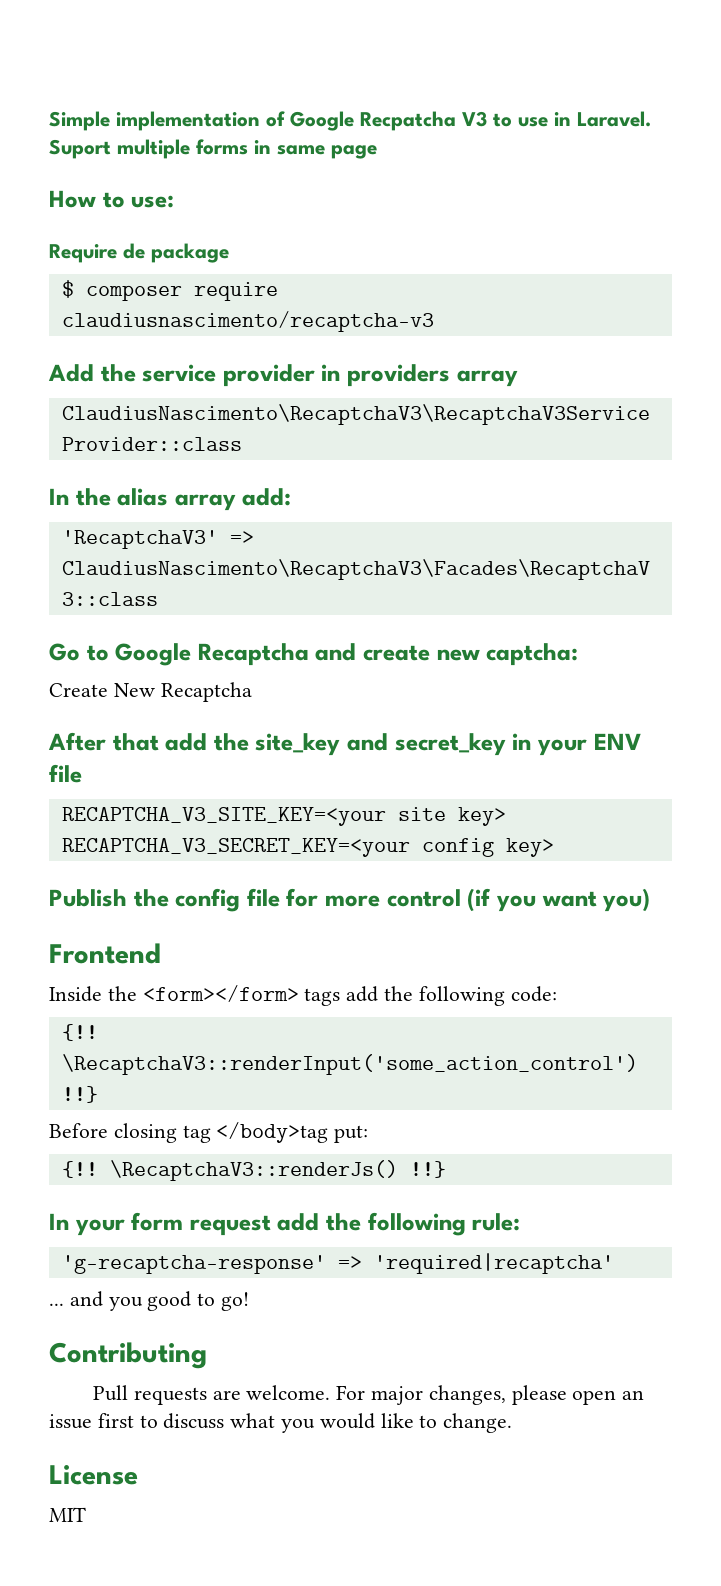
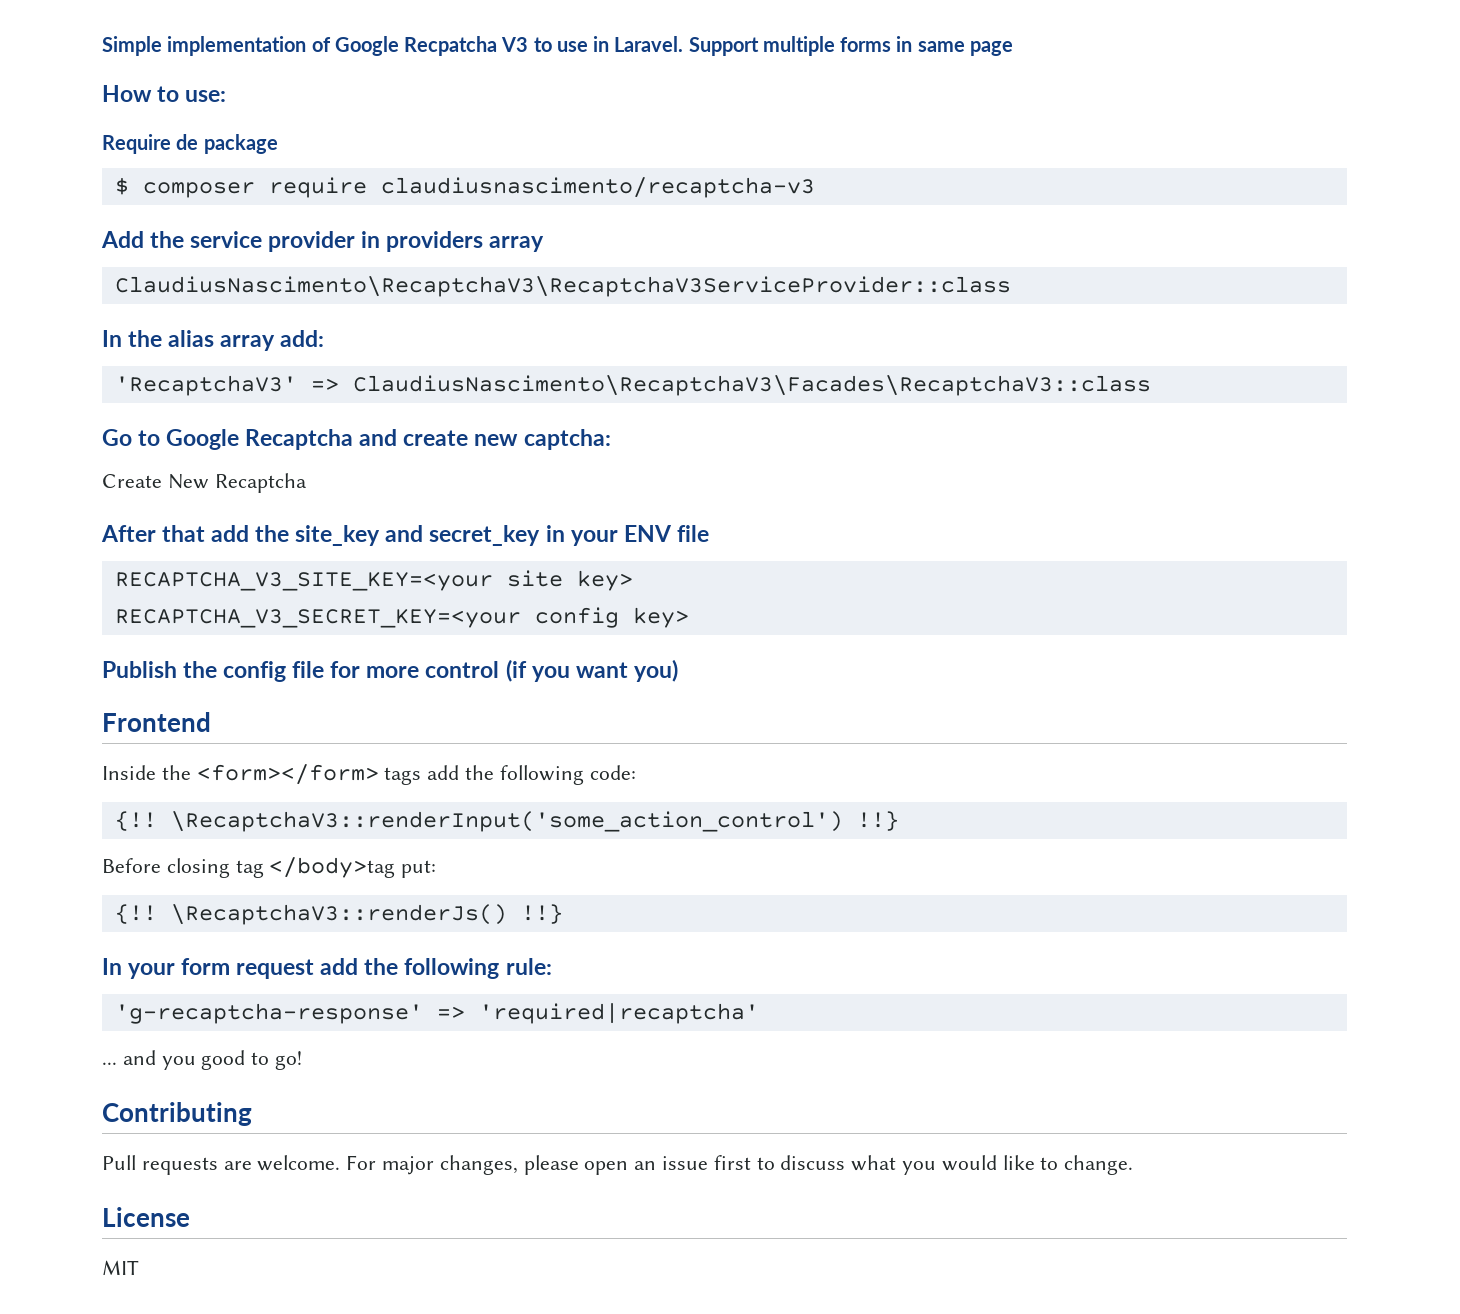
- Suport multiple forms in same page
+ Support multiple forms in same page

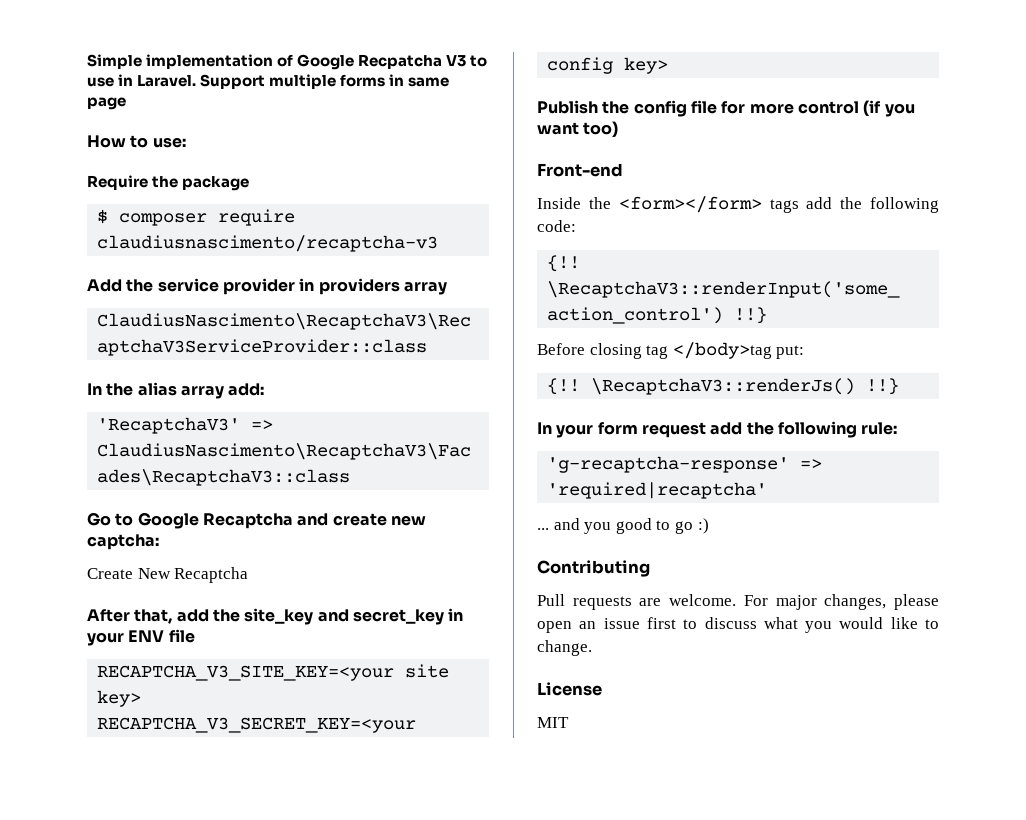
- Require de package
+ Require the package
- After that add the site_key and secret_key in your ENV file
+ After that, add the site_key and secret_key in your ENV file
- Publish the config file for more control (if you want you)
- Frontend
+ Publish the config file for more control (if you want too)
+ Front-end
- ... and you good to go!
+ ... and you good to go :)

